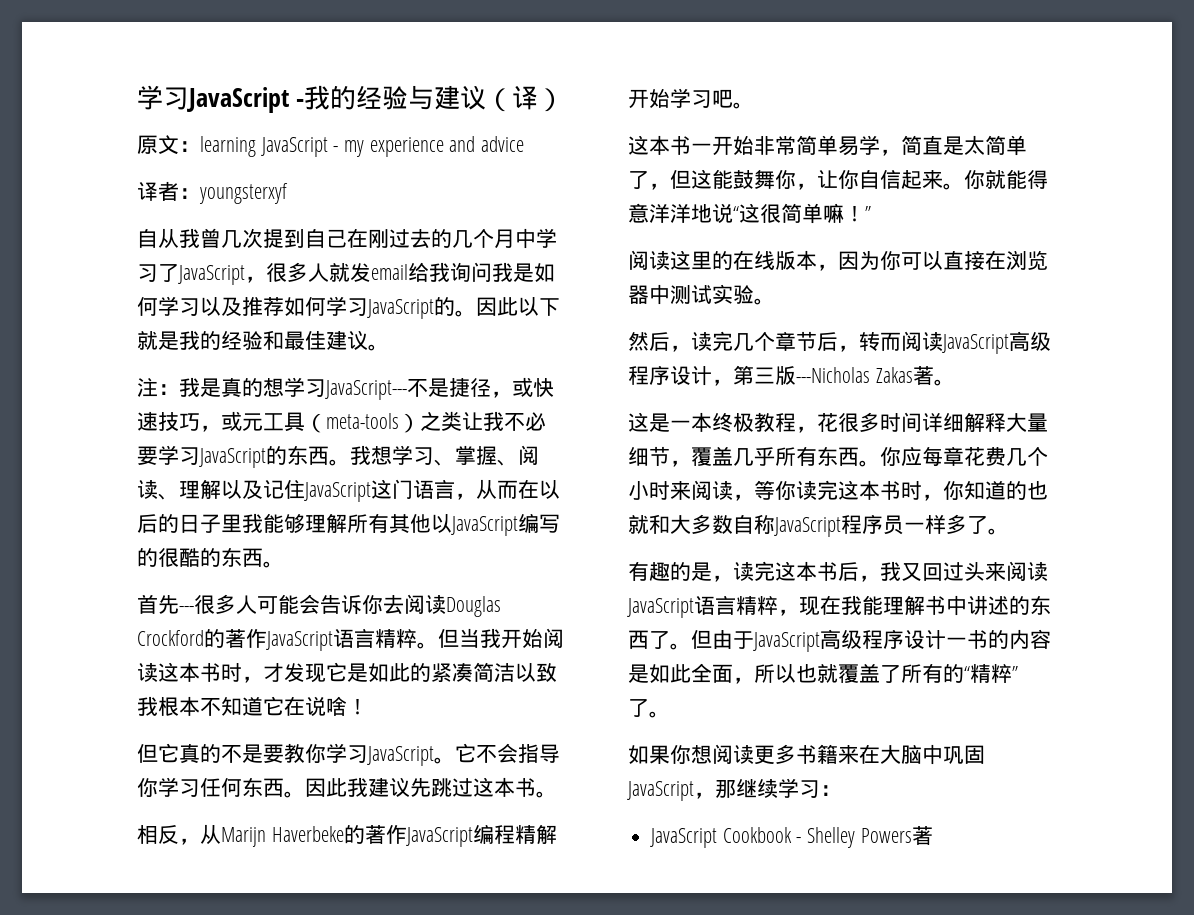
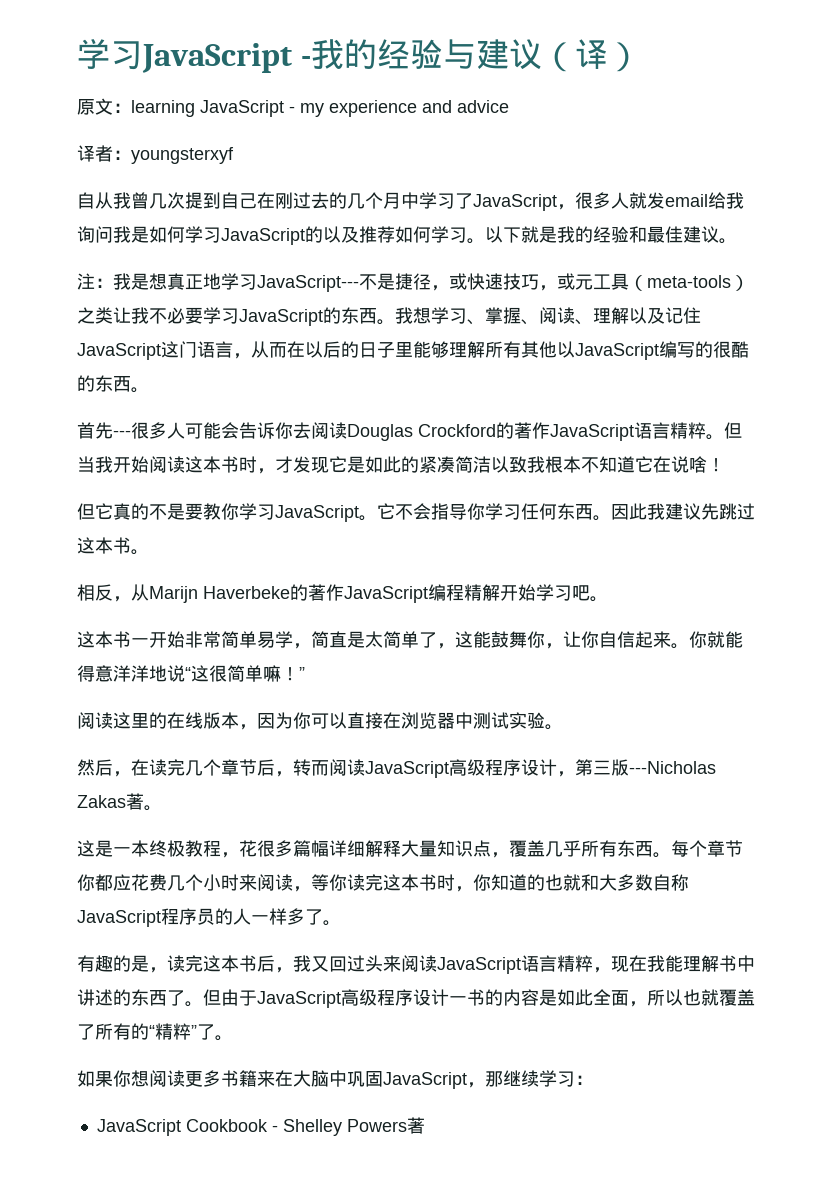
- 自从我曾几次提到自己在刚过去的几个月中学习了JavaScript，很多人就发email给我询问我是如何学习以及推荐如何学习JavaScript的。因此以下就是我的经验和最佳建议。
+ 自从我曾几次提到自己在刚过去的几个月中学习了JavaScript，很多人就发email给我询问我是如何学习JavaScript的以及推荐如何学习。以下就是我的经验和最佳建议。
- 注：我是真的想学习JavaScript---不是捷径，或快速技巧，或元工具（meta-tools）之类让我不必要学习JavaScript的东西。
+ 注：我是想真正地学习JavaScript---不是捷径，或快速技巧，或元工具（meta-tools）之类让我不必要学习JavaScript的东西。
- 我想学习、掌握、阅读、理解以及记住JavaScript这门语言，从而在以后的日子里我能够理解所有其他以JavaScript编写的很酷的东西。
+ 我想学习、掌握、阅读、理解以及记住JavaScript这门语言，从而在以后的日子里能够理解所有其他以JavaScript编写的很酷的东西。
- 这本书一开始非常简单易学，简直是太简单了，但这能鼓舞你，让你自信起来。
+ 这本书一开始非常简单易学，简直是太简单了，这能鼓舞你，让你自信起来。
- 然后，读完几个章节后，转而阅读JavaScript高级程序设计，第三版---Nicholas Zakas著。
+ 然后，在读完几个章节后，转而阅读JavaScript高级程序设计，第三版---Nicholas Zakas著。
- 这是一本终极教程，花很多时间详细解释大量细节，覆盖几乎所有东西。
+ 这是一本终极教程，花很多篇幅详细解释大量知识点，覆盖几乎所有东西。
- 你应每章花费几个小时来阅读，等你读完这本书时，你知道的也就和大多数自称JavaScript程序员一样多了。
+ 每个章节你都应花费几个小时来阅读，等你读完这本书时，你知道的也就和大多数自称JavaScript程序员的人一样多了。

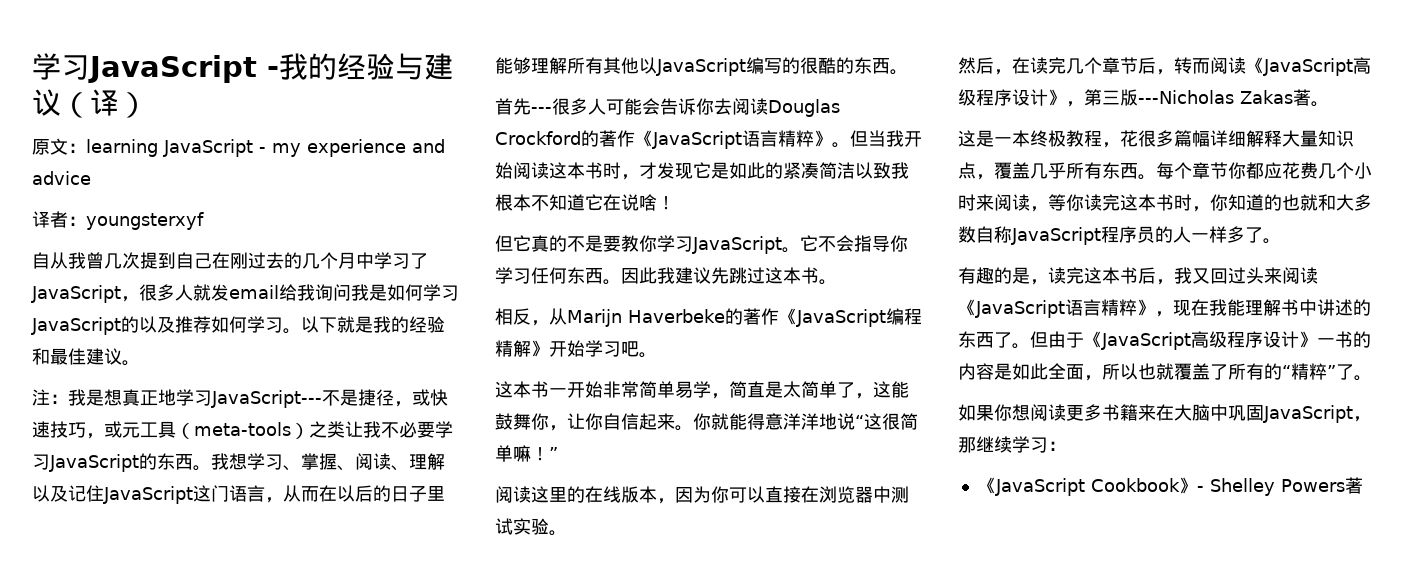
- 首先---很多人可能会告诉你去阅读Douglas Crockford的著作JavaScript语言精粹。
+ 首先---很多人可能会告诉你去阅读Douglas Crockford的著作《JavaScript语言精粹》。
- 相反，从Marijn Haverbeke的著作JavaScript编程精解开始学习吧。
+ 相反，从Marijn Haverbeke的著作《JavaScript编程精解》开始学习吧。
- 然后，在读完几个章节后，转而阅读JavaScript高级程序设计，第三版---Nicholas Zakas著。
+ 然后，在读完几个章节后，转而阅读《JavaScript高级程序设计》，第三版---Nicholas Zakas著。
- 有趣的是，读完这本书后，我又回过头来阅读JavaScript语言精粹，现在我能理解书中讲述的东西了。
+ 有趣的是，读完这本书后，我又回过头来阅读《JavaScript语言精粹》，现在我能理解书中讲述的东西了。
- 但由于JavaScript高级程序设计一书的内容是如此全面，所以也就覆盖了所有的“精粹”了。
+ 但由于《JavaScript高级程序设计》一书的内容是如此全面，所以也就覆盖了所有的“精粹”了。
- JavaScript Cookbook - Shelley Powers著
+ 《JavaScript Cookbook》- Shelley Powers著

